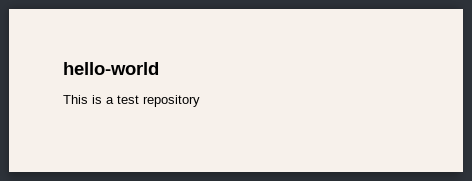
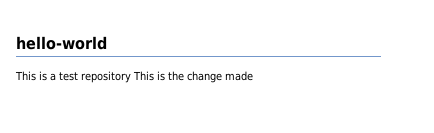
- This is a test repository
+ This is a test repository This is the change made

